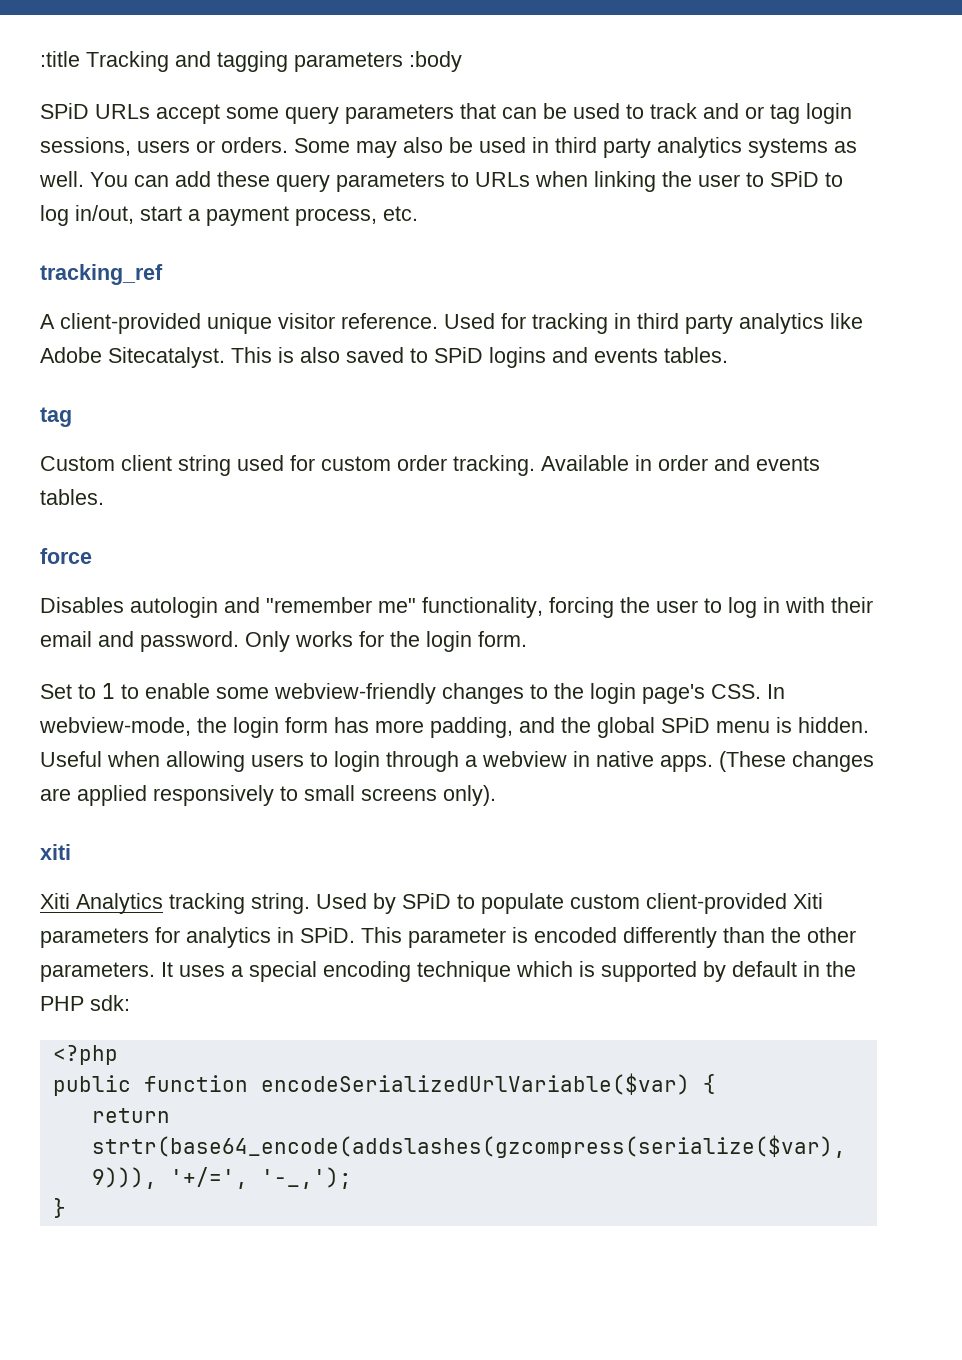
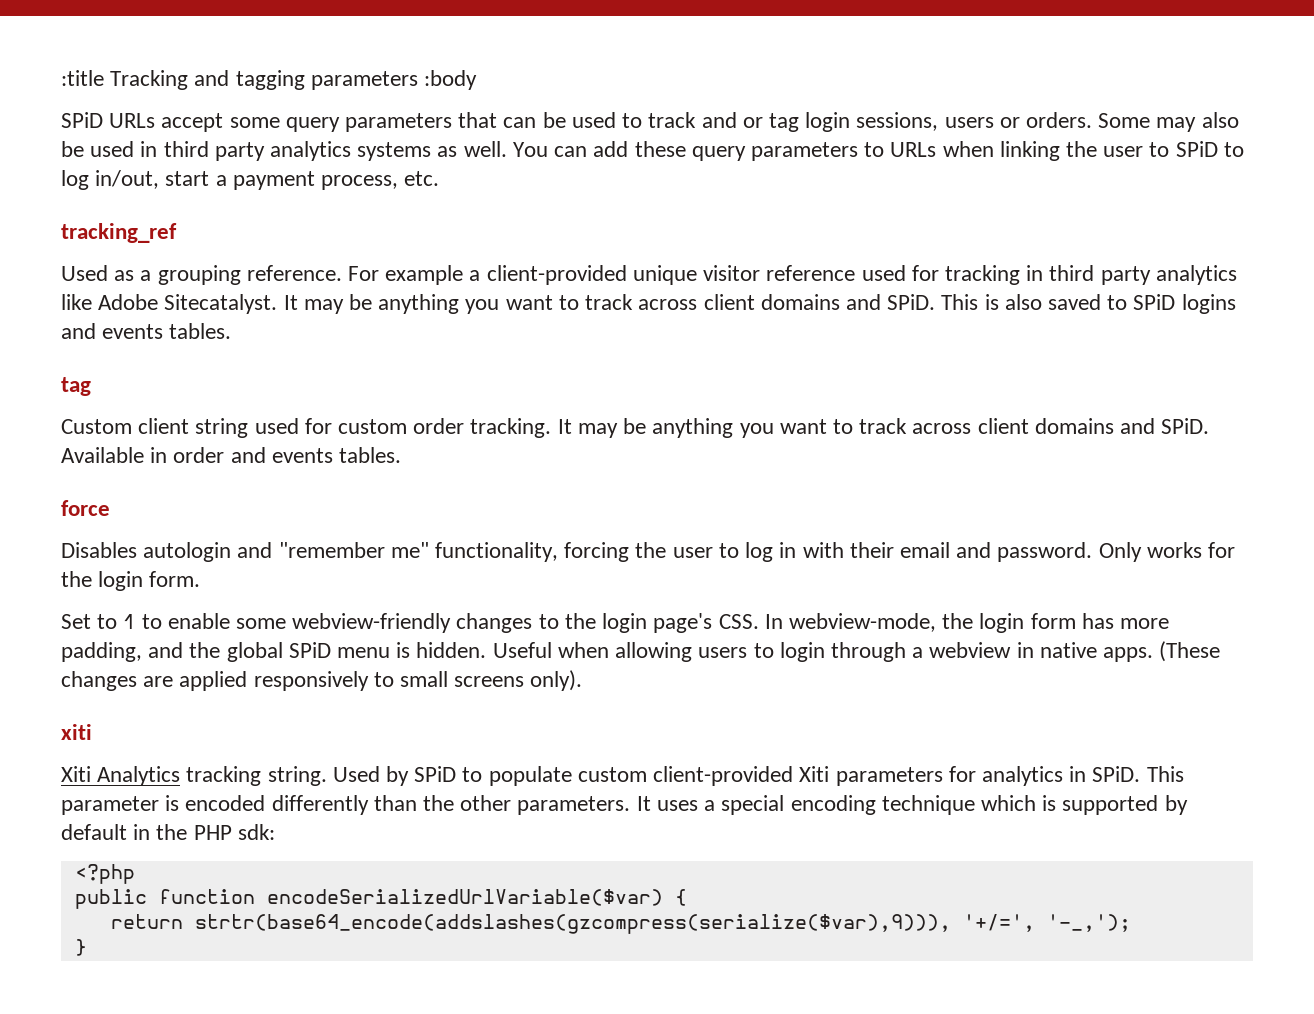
- A client-provided unique visitor reference. Used for tracking in third party analytics like Adobe Sitecatalyst.
+ Used as a grouping reference. For example a client-provided unique visitor reference used for tracking in third party analytics like Adobe Sitecatalyst. It may be anything you want to track across client domains and SPiD.
- Custom client string used for custom order tracking.
+ Custom client string used for custom order tracking. It may be anything you want to track across client domains and SPiD.

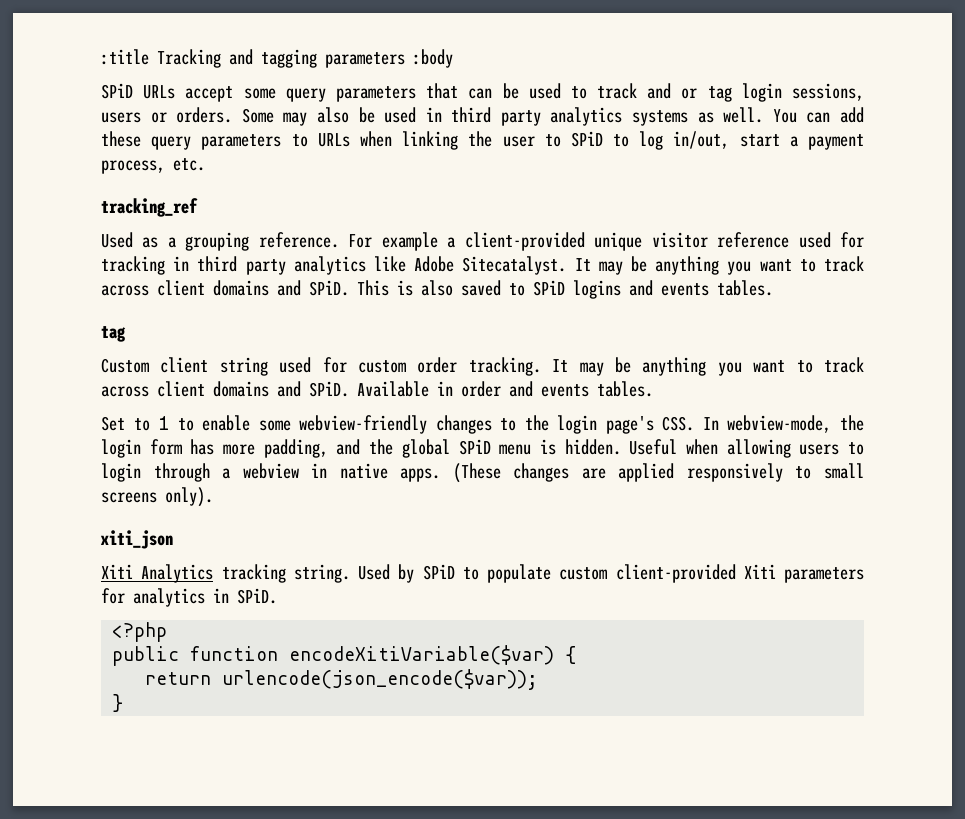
- force
- Disables autologin and "remember me" functionality, forcing the user to log in with their email and password. Only works for the login form.
- xiti
+ xiti_json
- This parameter is encoded differently than the other parameters. It uses a special encoding technique which is supported by default in the PHP sdk:
- public function encodeSerializedUrlVariable($var) {
+ public function encodeXitiVariable($var) {
- return strtr(base64_encode(addslashes(gzcompress(serialize($var),9))), '+/=', '-_,');
+ return urlencode(json_encode($var));

